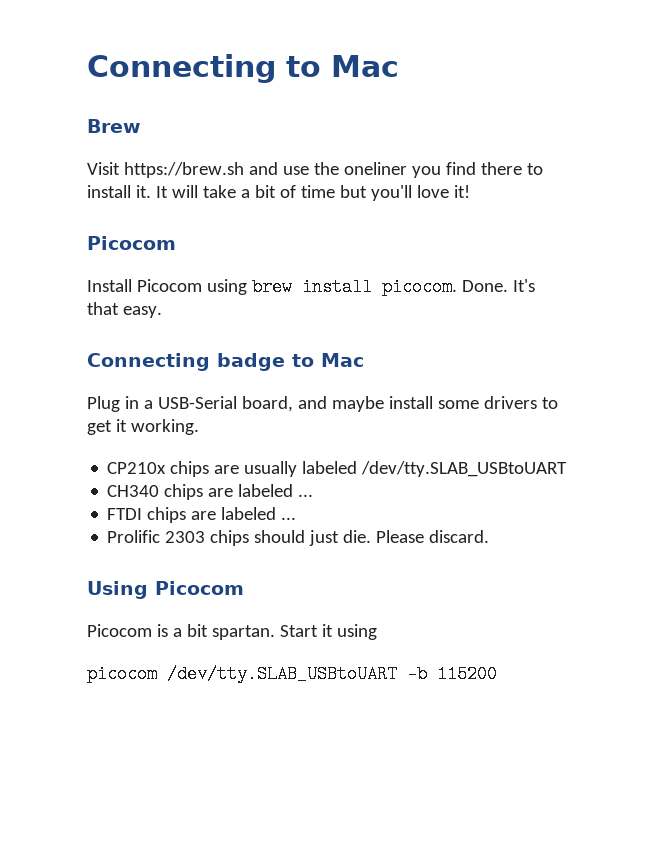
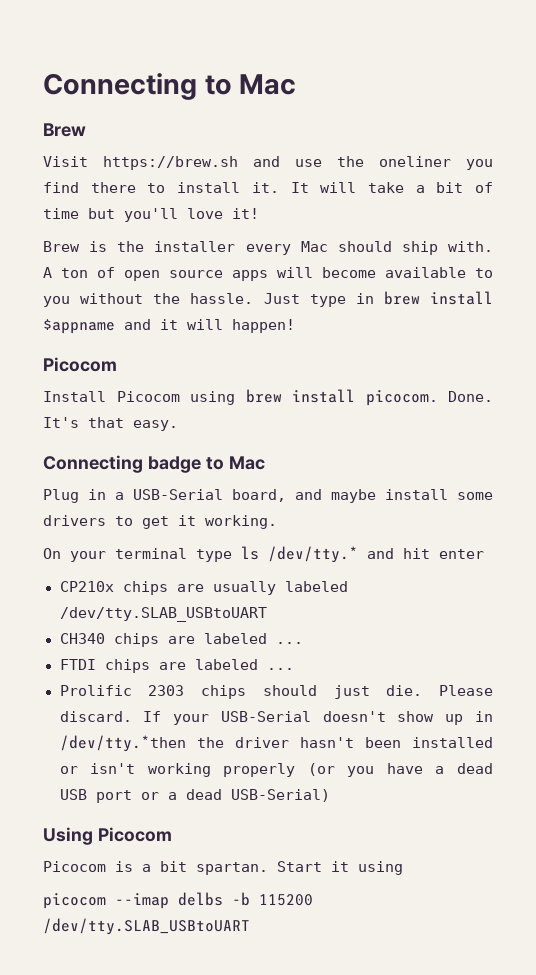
+ Brew is the installer every Mac should ship with. A ton of open source apps will become available to you without the hassle. Just type in brew install $appname and it will happen!
+ On your terminal type ls /dev/tty.* and hit enter
+ If your USB-Serial doesn't show up in /dev/tty.*then the driver hasn't been installed or isn't working properly (or you have a dead USB port or a dead USB-Serial)
- picocom /dev/tty.SLAB_USBtoUART -b 115200
+ picocom --imap delbs -b 115200 /dev/tty.SLAB_USBtoUART

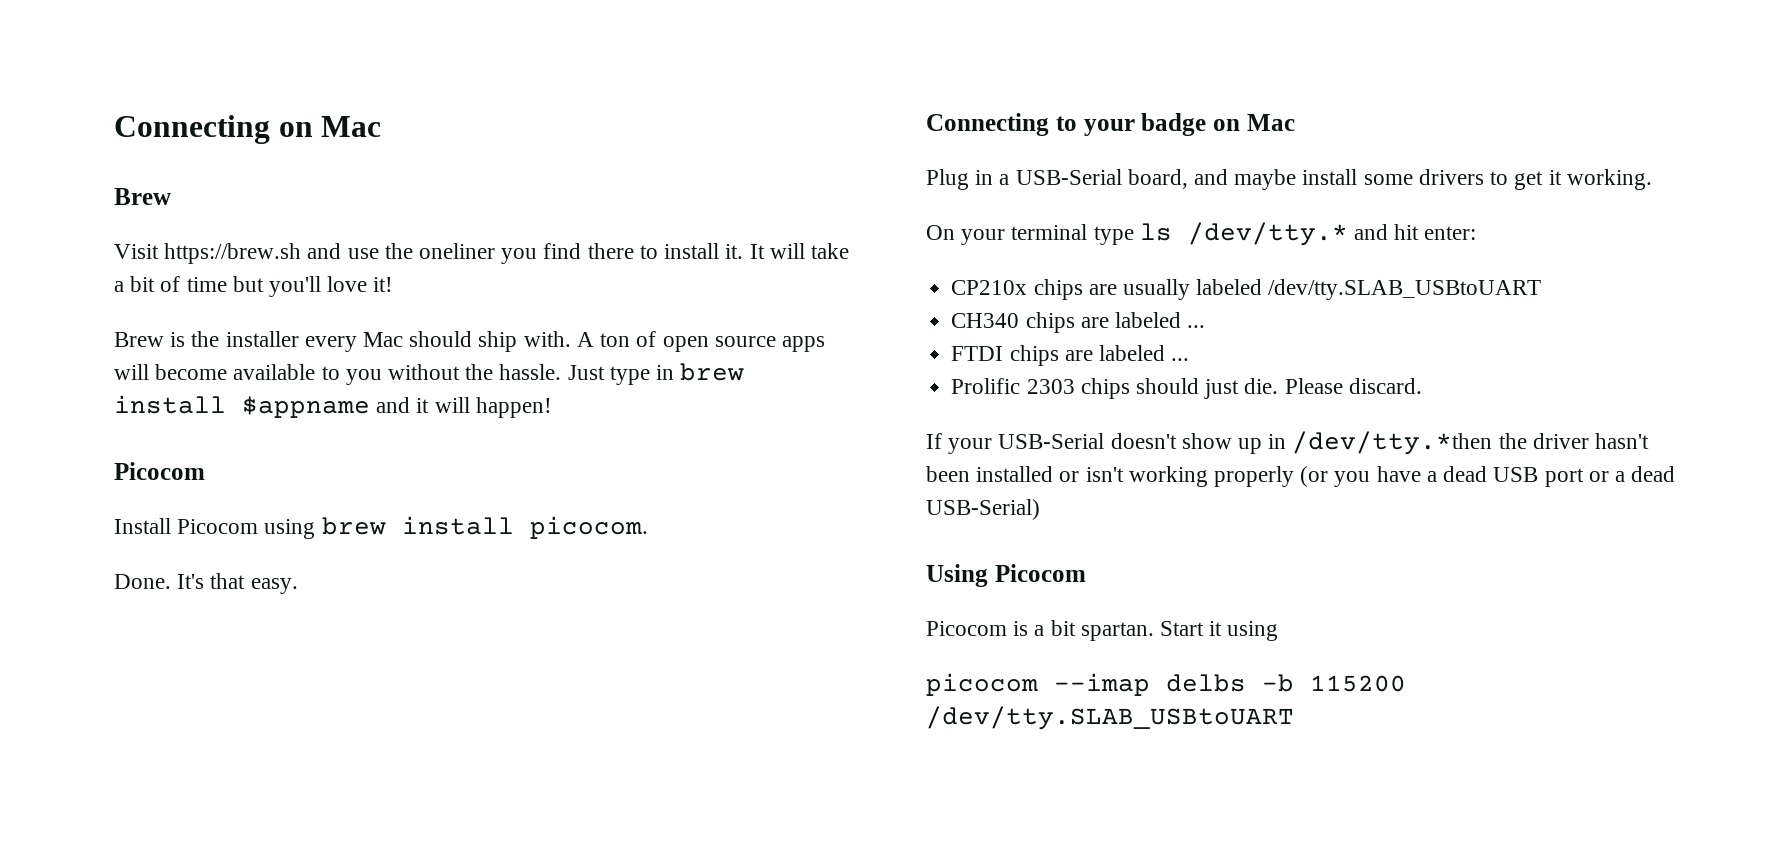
- Connecting to Mac
+ Connecting on Mac
- Install Picocom using brew install picocom. Done.
+ Install Picocom using brew install picocom.
+ Done.
- Connecting badge to Mac
+ Connecting to your badge on Mac
- On your terminal type ls /dev/tty.* and hit enter
+ On your terminal type ls /dev/tty.* and hit enter:
- Please discard. If your USB-Serial doesn't show up in /dev/tty.*then the driver hasn't been installed or isn't working properly (or you have a dead USB port or a dead USB-Serial)
+ Please discard.
+ If your USB-Serial doesn't show up in /dev/tty.*then the driver hasn't been installed or isn't working properly (or you have a dead USB port or a dead USB-Serial)

